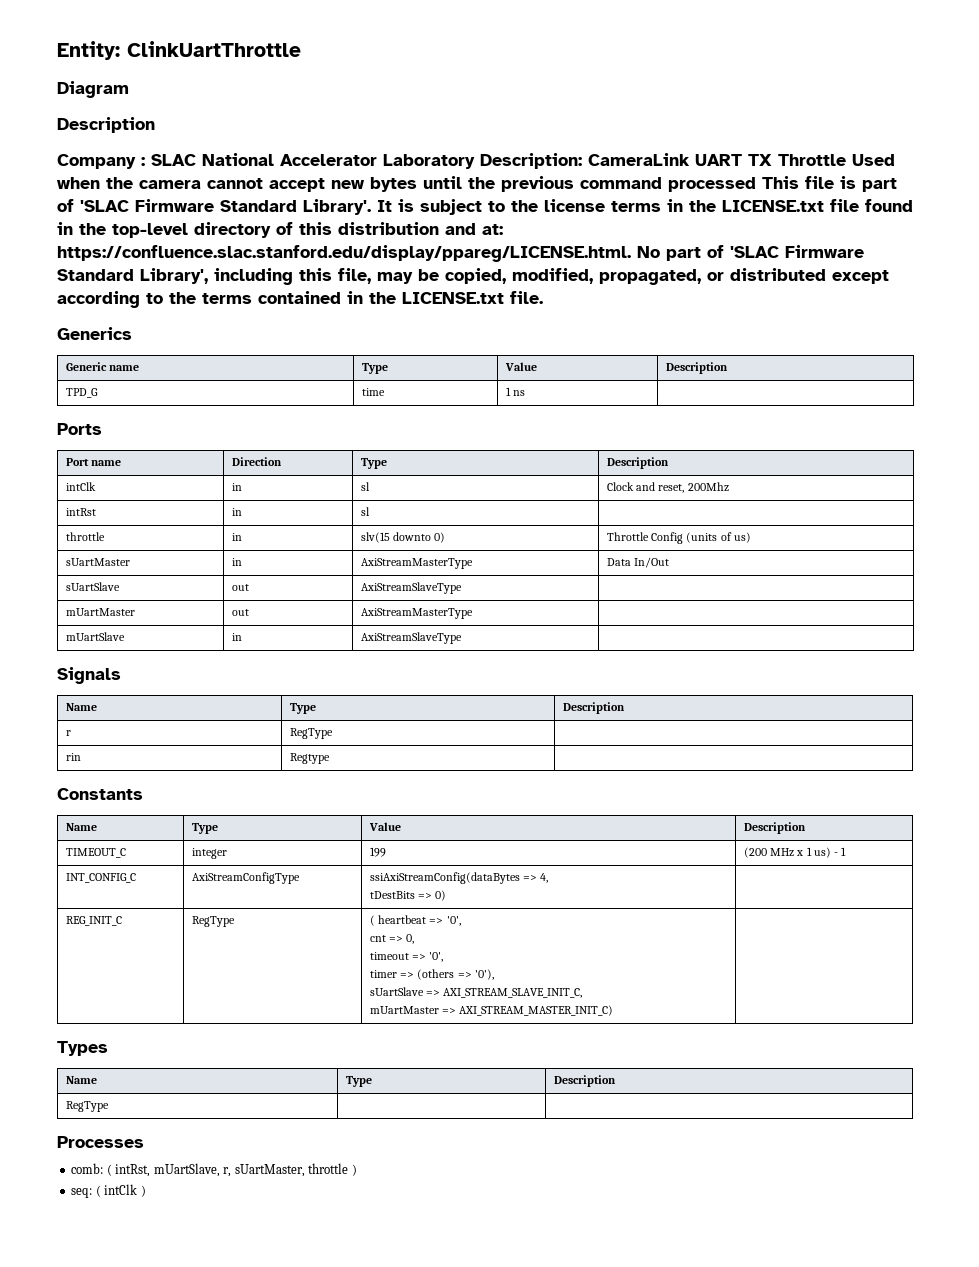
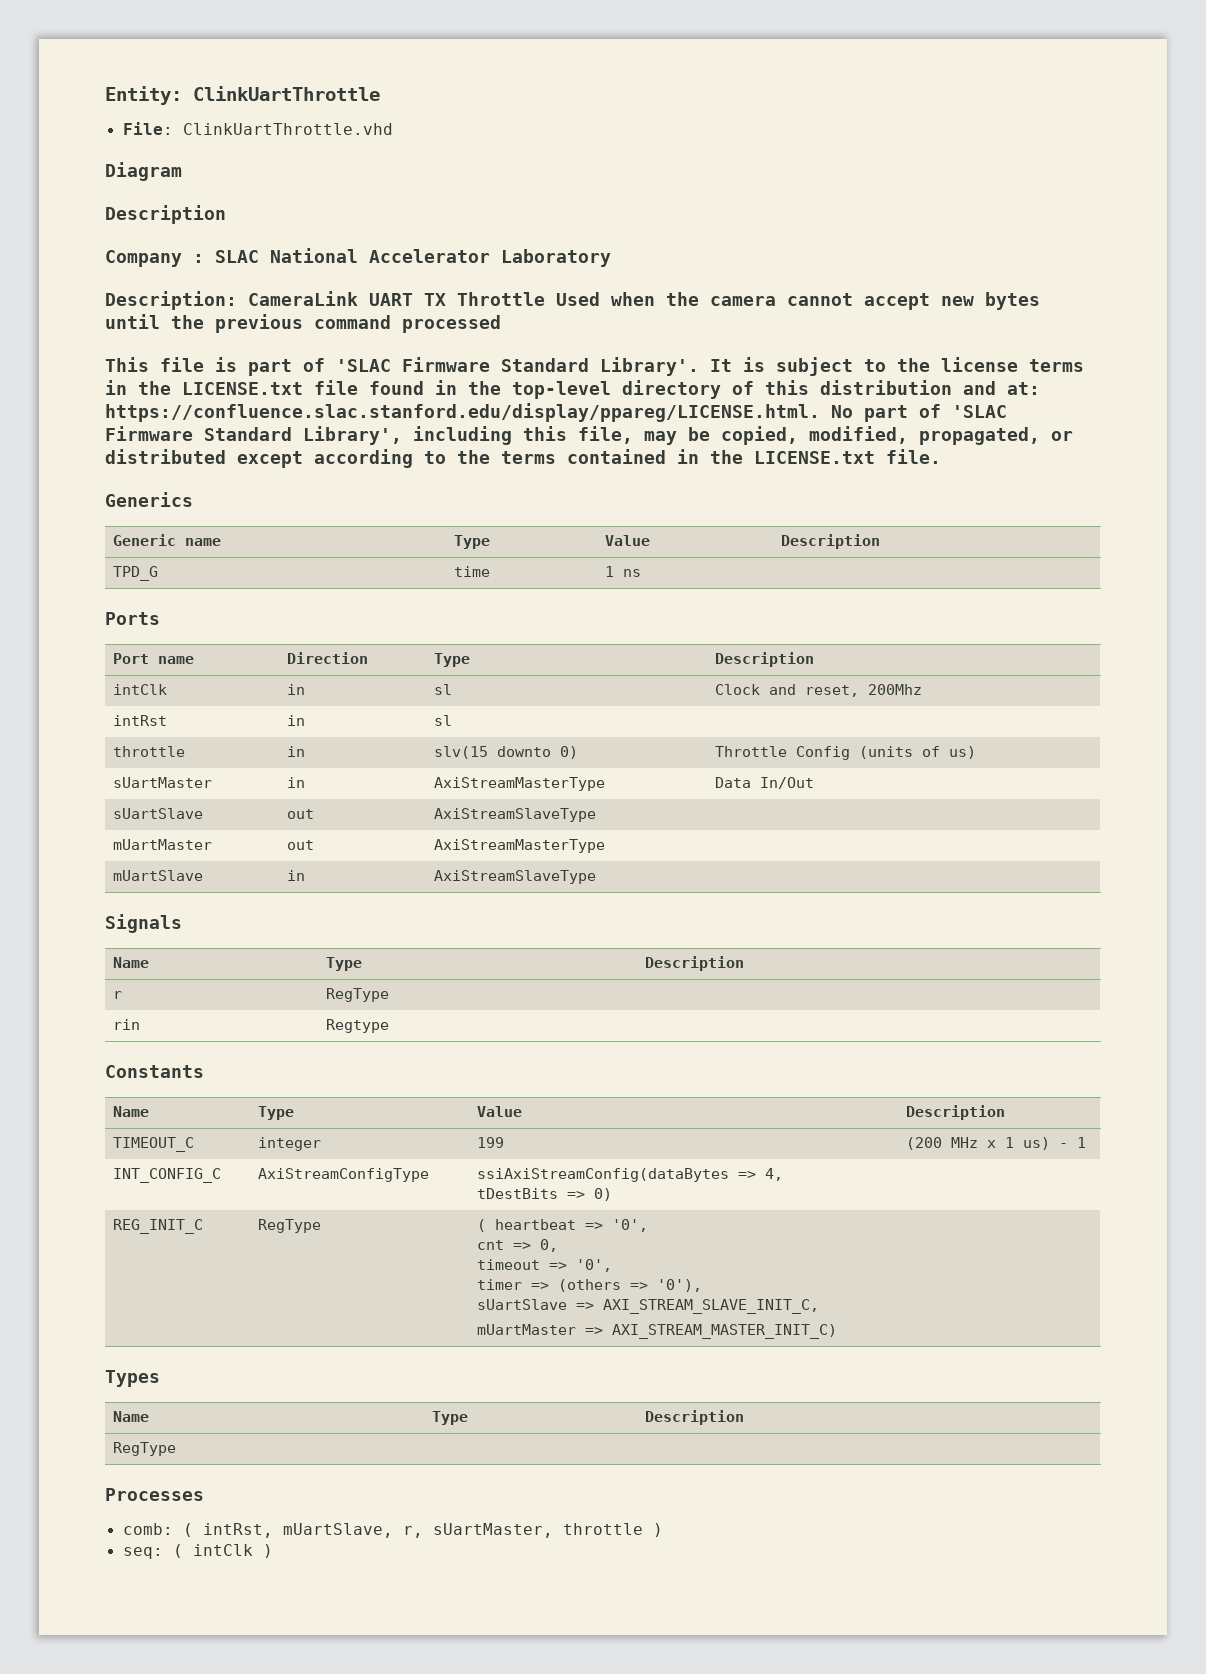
+ File: ClinkUartThrottle.vhd
- Company : SLAC National Accelerator Laboratory Description: CameraLink UART TX Throttle Used when the camera cannot accept new bytes until the previous command processed This file is part of 'SLAC Firmware Standard Library'.
+ Company : SLAC National Accelerator Laboratory
+ Description: CameraLink UART TX Throttle Used when the camera cannot accept new bytes until the previous command processed
+ This file is part of 'SLAC Firmware Standard Library'.

